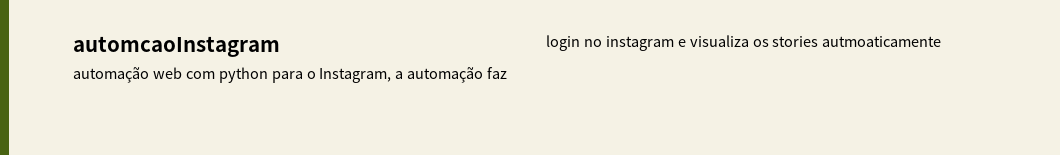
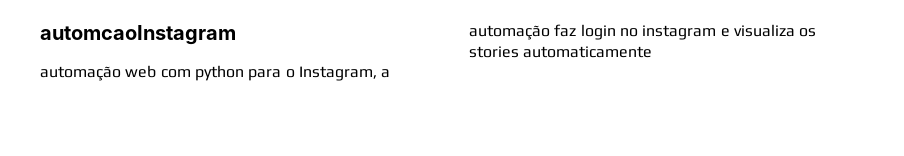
- automação web com python para o Instagram, a automação faz login no instagram e visualiza os stories autmoaticamente
+ automação web com python para o Instagram, a automação faz login no instagram e visualiza os stories automaticamente

